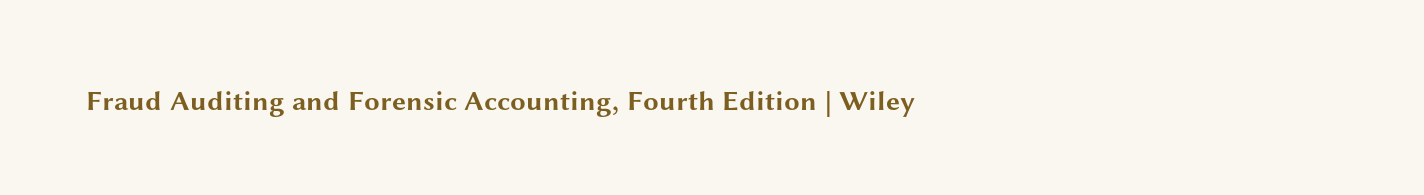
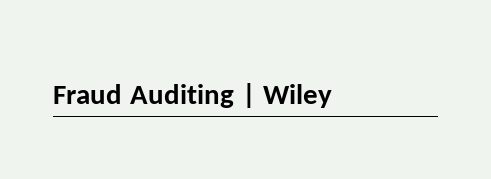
- Fraud Auditing and Forensic Accounting, Fourth Edition | Wiley
+ Fraud Auditing | Wiley

